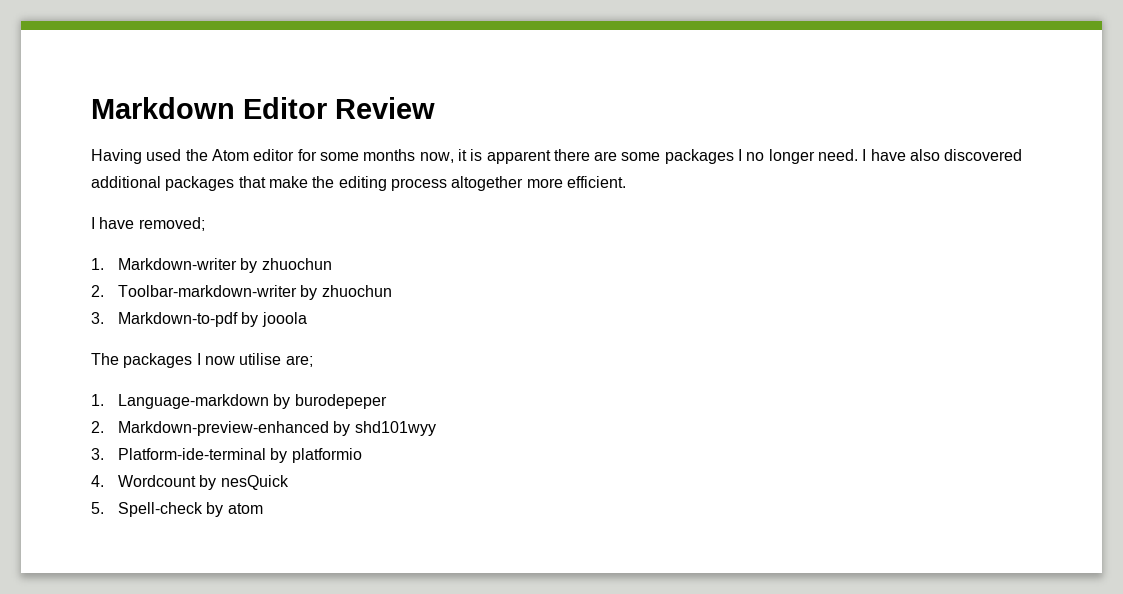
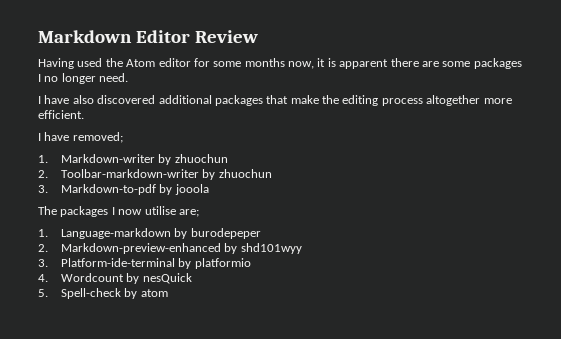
- Having used the Atom editor for some months now, it is apparent there are some packages I no longer need. I have also discovered additional packages that make the editing process altogether more efficient.
+ Having used the Atom editor for some months now, it is apparent there are some packages I no longer need.
+ I have also discovered additional packages that make the editing process altogether more efficient.

